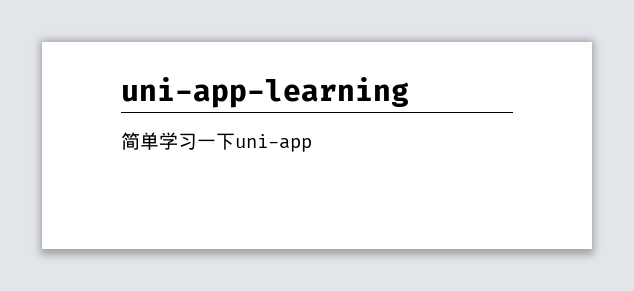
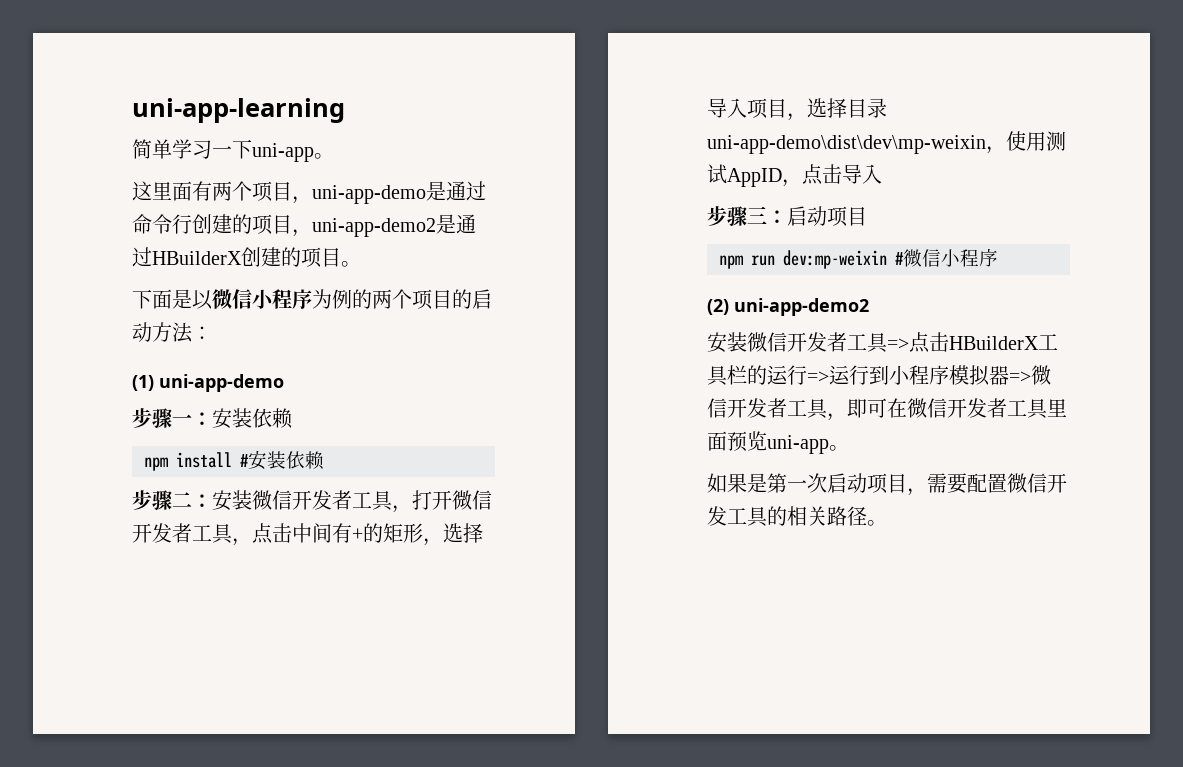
- 简单学习一下uni-app
+ 简单学习一下uni-app。
+ 这里面有两个项目，uni-app-demo是通过命令行创建的项目，uni-app-demo2是通过HBuilderX创建的项目。
+ 下面是以微信小程序为例的两个项目的启动方法：
+ (1) uni-app-demo
+ 步骤一：安装依赖
+ npm install #安装依赖
+ 步骤二：安装微信开发者工具，打开微信开发者工具，点击中间有+的矩形，选择导入项目，选择目录uni-app-demo\dist\dev\mp-weixin，使用测试AppID，点击导入
+ 步骤三：启动项目
+ npm run dev:mp-weixin #微信小程序
+ (2) uni-app-demo2
+ 安装微信开发者工具=>点击HBuilderX工具栏的运行=>运行到小程序模拟器=>微信开发者工具，即可在微信开发者工具里面预览uni-app。
+ 如果是第一次启动项目，需要配置微信开发工具的相关路径。

